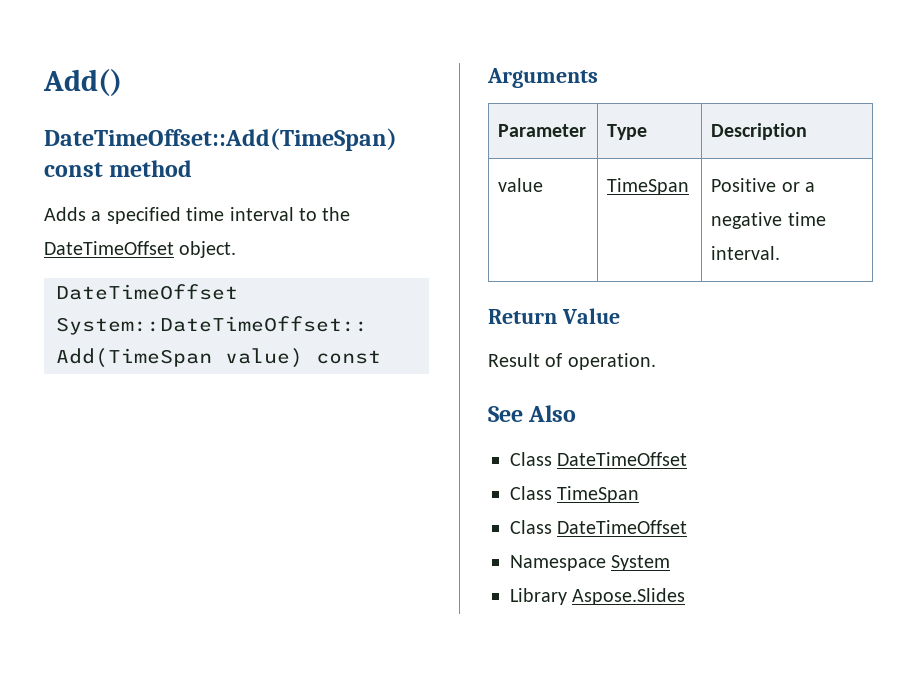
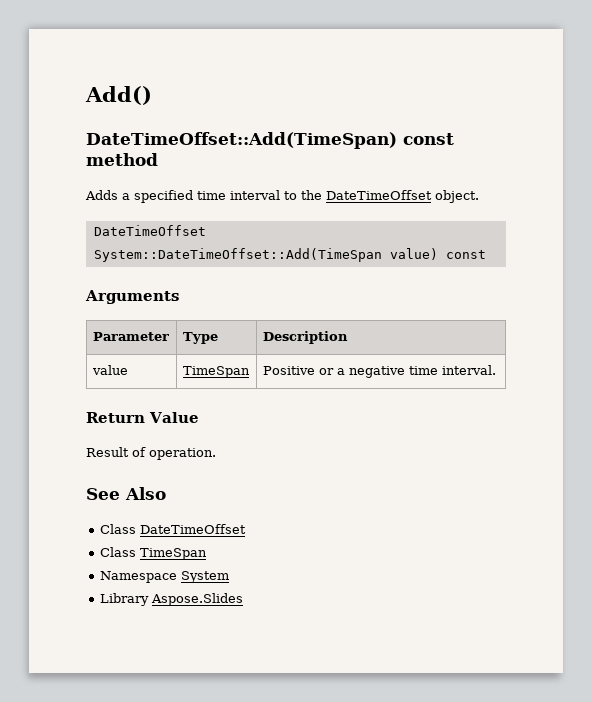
  Class TimeSpan
- Class DateTimeOffset

